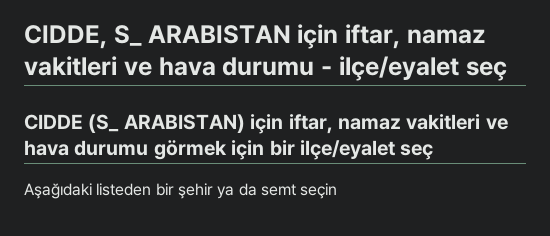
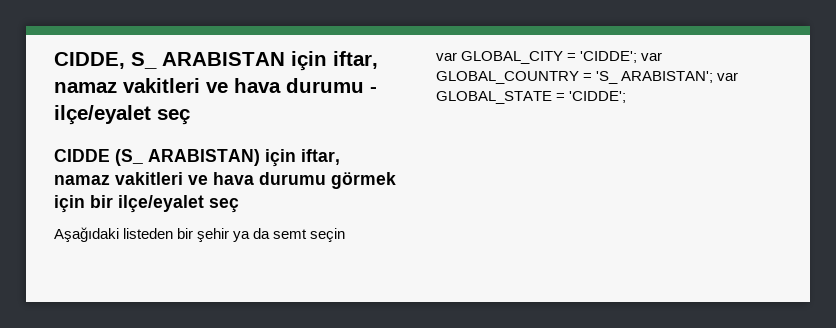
+ var GLOBAL_CITY = 'CIDDE'; var GLOBAL_COUNTRY = 'S_ ARABISTAN'; var GLOBAL_STATE = 'CIDDE';

